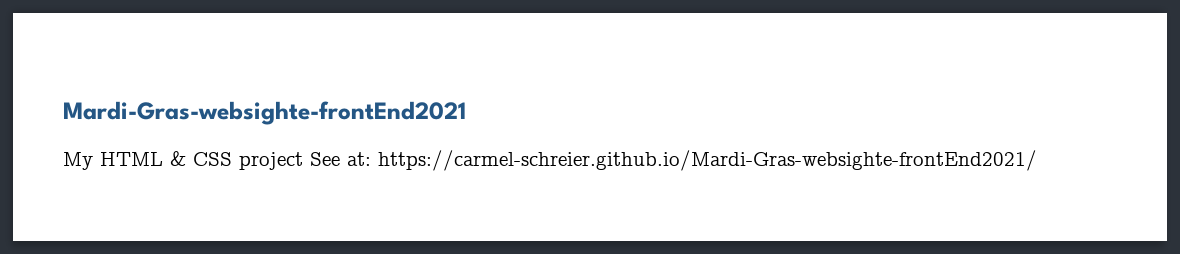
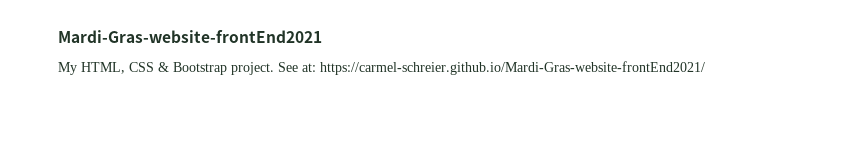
- Mardi-Gras-websighte-frontEnd2021
+ Mardi-Gras-website-frontEnd2021
- My HTML & CSS project See at: https://carmel-schreier.github.io/Mardi-Gras-websighte-frontEnd2021/
+ My HTML, CSS & Bootstrap project. See at: https://carmel-schreier.github.io/Mardi-Gras-website-frontEnd2021/

